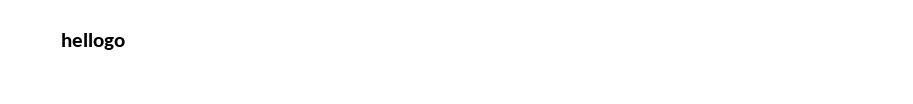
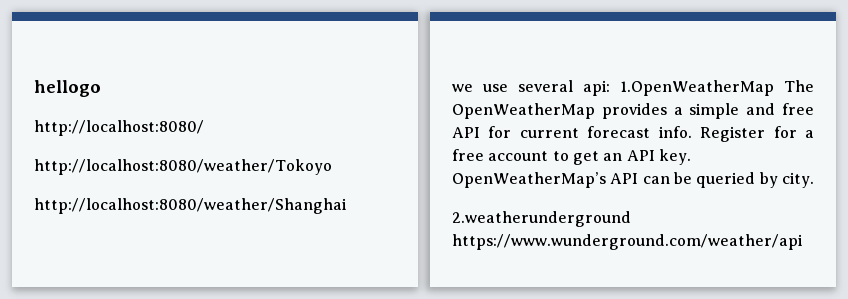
+ http://localhost:8080/
+ http://localhost:8080/weather/Tokoyo
+ http://localhost:8080/weather/Shanghai
+ we use several api: 1.OpenWeatherMap The OpenWeatherMap provides a simple and free API for current forecast info. Register for a free account to get an API key. OpenWeatherMap’s API can be queried by city.
+ 2.weatherunderground https://www.wunderground.com/weather/api

